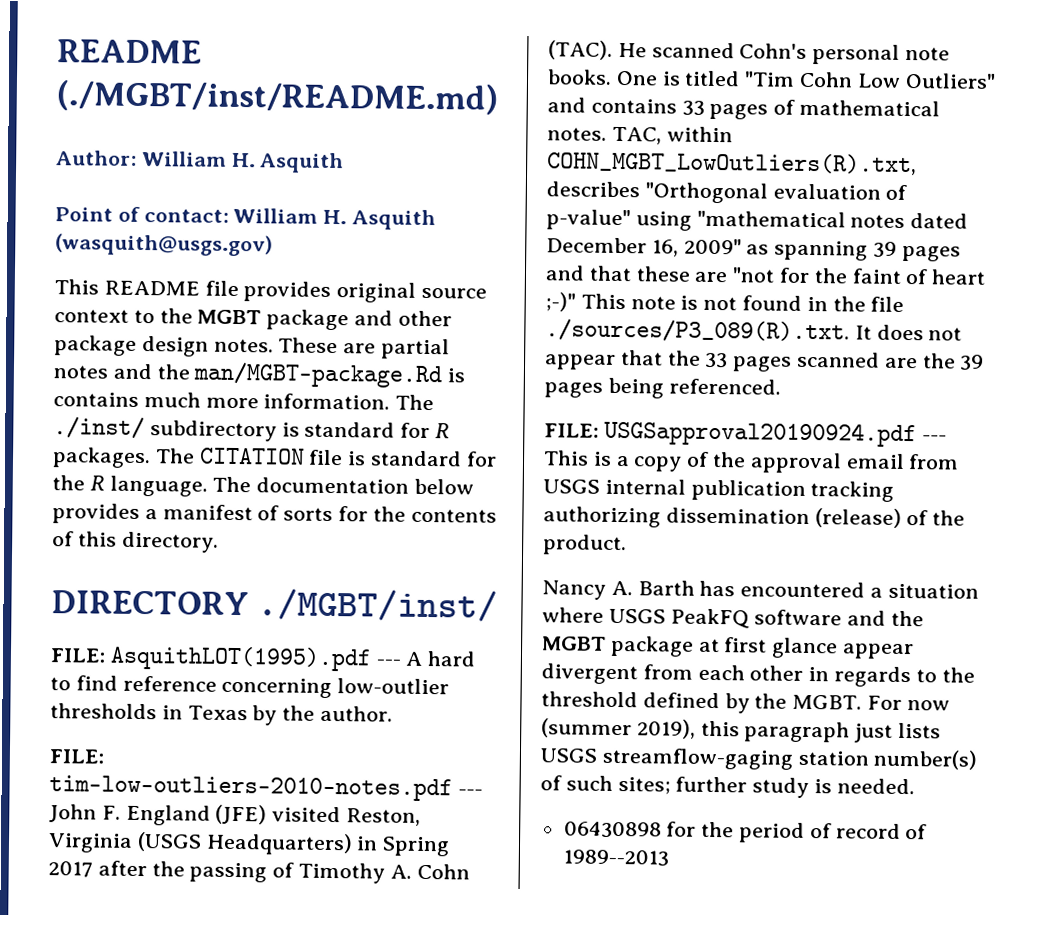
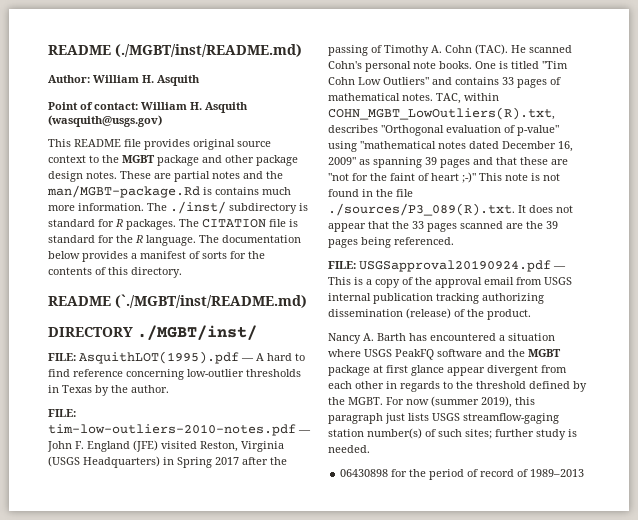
+ README (`./MGBT/inst/README.md)
- FILE: AsquithLOT(1995).pdf --- A hard to find reference concerning low-outlier thresholds in Texas by the author.
+ FILE: AsquithLOT(1995).pdf — A hard to find reference concerning low-outlier thresholds in Texas by the author.
- FILE: tim-low-outliers-2010-notes.pdf --- John F. England (JFE) visited Reston, Virginia (USGS Headquarters) in Spring 2017 after the passing of Timothy A. Cohn (TAC).
+ FILE: tim-low-outliers-2010-notes.pdf — John F. England (JFE) visited Reston, Virginia (USGS Headquarters) in Spring 2017 after the passing of Timothy A. Cohn (TAC).
- FILE: USGSapproval20190924.pdf --- This is a copy of the approval email from USGS internal publication tracking authorizing dissemination (release) of the product.
+ FILE: USGSapproval20190924.pdf — This is a copy of the approval email from USGS internal publication tracking authorizing dissemination (release) of the product.
- 06430898 for the period of record of 1989--2013
+ 06430898 for the period of record of 1989–2013

